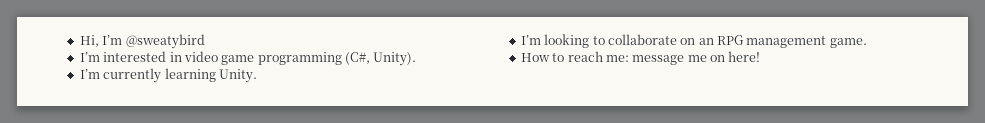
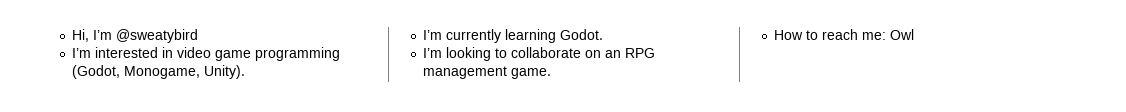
- I’m interested in video game programming (C#, Unity).
+ I’m interested in video game programming (Godot, Monogame, Unity).
- I’m currently learning Unity.
+ I’m currently learning Godot.
- How to reach me: message me on here!
+ How to reach me: Owl

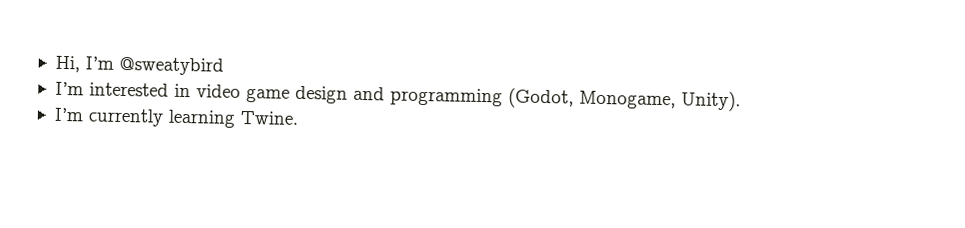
- I’m interested in video game programming (Godot, Monogame, Unity).
+ I’m interested in video game design and programming (Godot, Monogame, Unity).
- I’m currently learning Godot.
- I’m looking to collaborate on an RPG management game.
- How to reach me: Owl
+ I’m currently learning Twine.

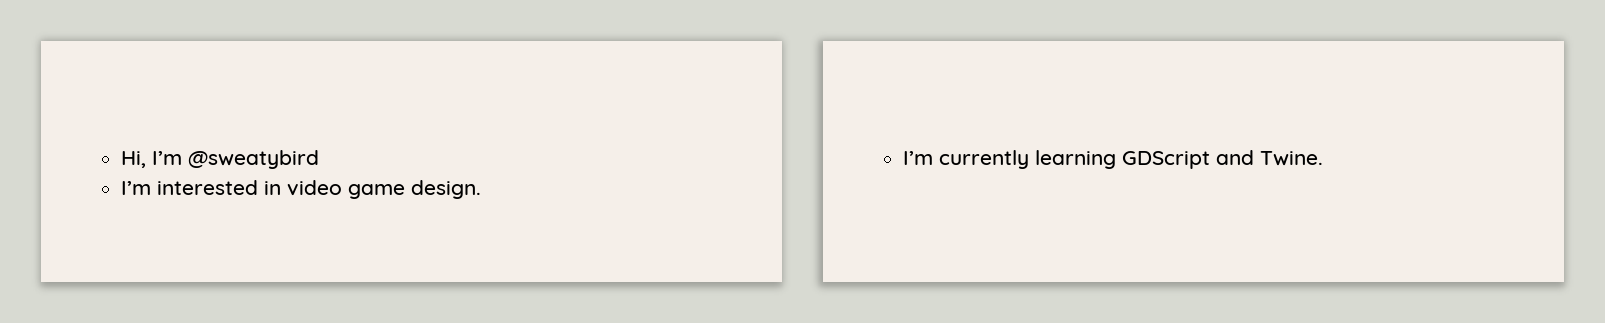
- I’m interested in video game design and programming (Godot, Monogame, Unity).
+ I’m interested in video game design.
- I’m currently learning Twine.
+ I’m currently learning GDScript and Twine.

